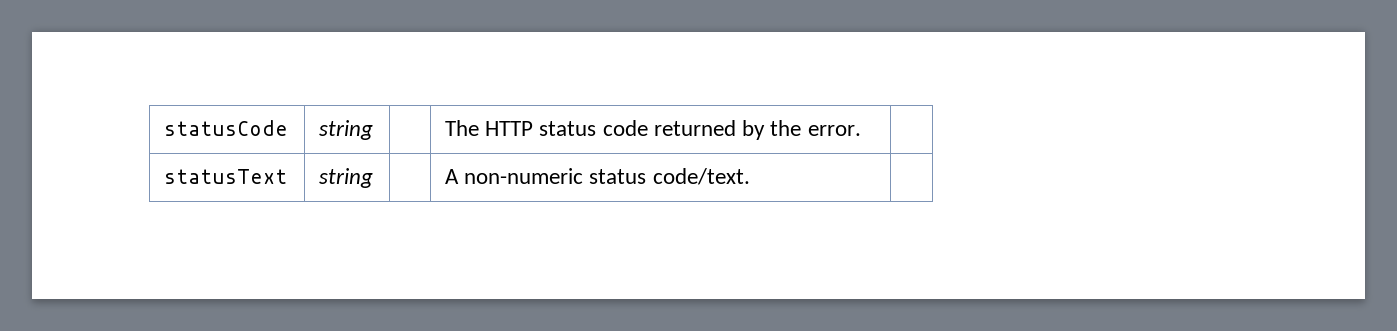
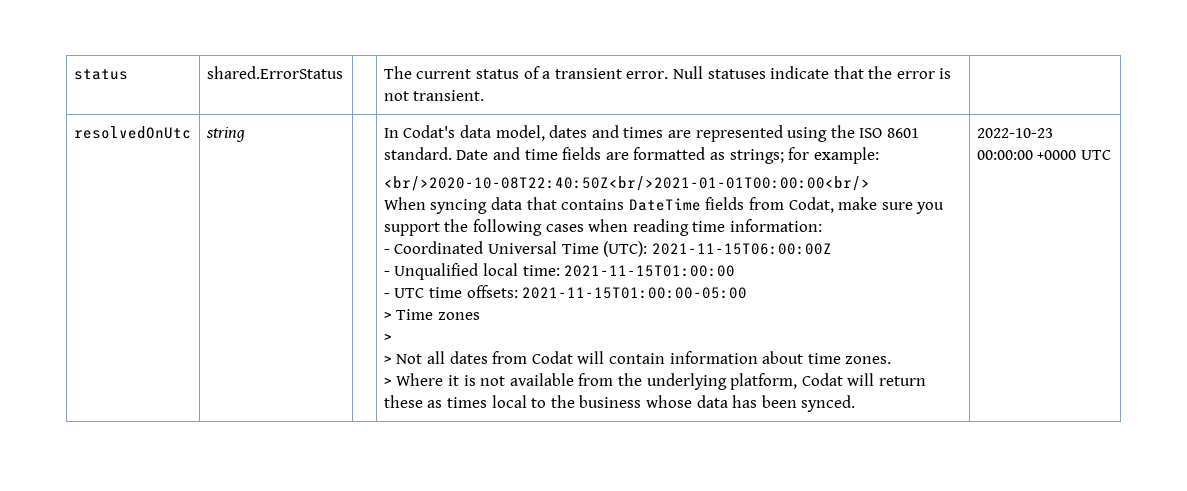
- statusCode | string | | The HTTP status code returned by the error. |
- statusText | string | | A non-numeric status code/text. |
+ status | shared.ErrorStatus | | The current status of a transient error. Null statuses indicate that the error is not transient. |
+ resolvedOnUtc | string | | In Codat's data model, dates and times are represented using the ISO 8601 standard. Date and time fields are formatted as strings; for example:
+ <br/>2020-10-08T22:40:50Z<br/>2021-01-01T00:00:00<br/>
+ When syncing data that contains DateTime fields from Codat, make sure you support the following cases when reading time information:
+ - Coordinated Universal Time (UTC): 2021-11-15T06:00:00Z
+ - Unqualified local time: 2021-11-15T01:00:00
+ - UTC time offsets: 2021-11-15T01:00:00-05:00
+ > Time zones
+ >
+ > Not all dates from Codat will contain information about time zones.
+ > Where it is not available from the underlying platform, Codat will return these as times local to the business whose data has been synced. | 2022-10-23 00:00:00 +0000 UTC

